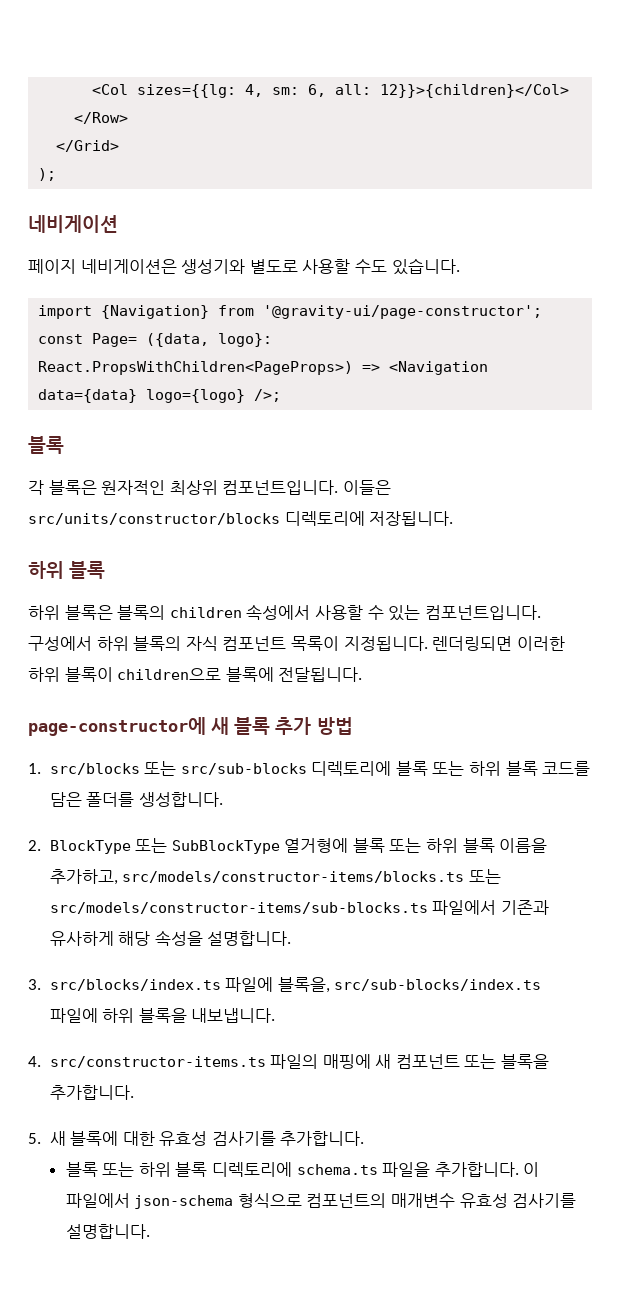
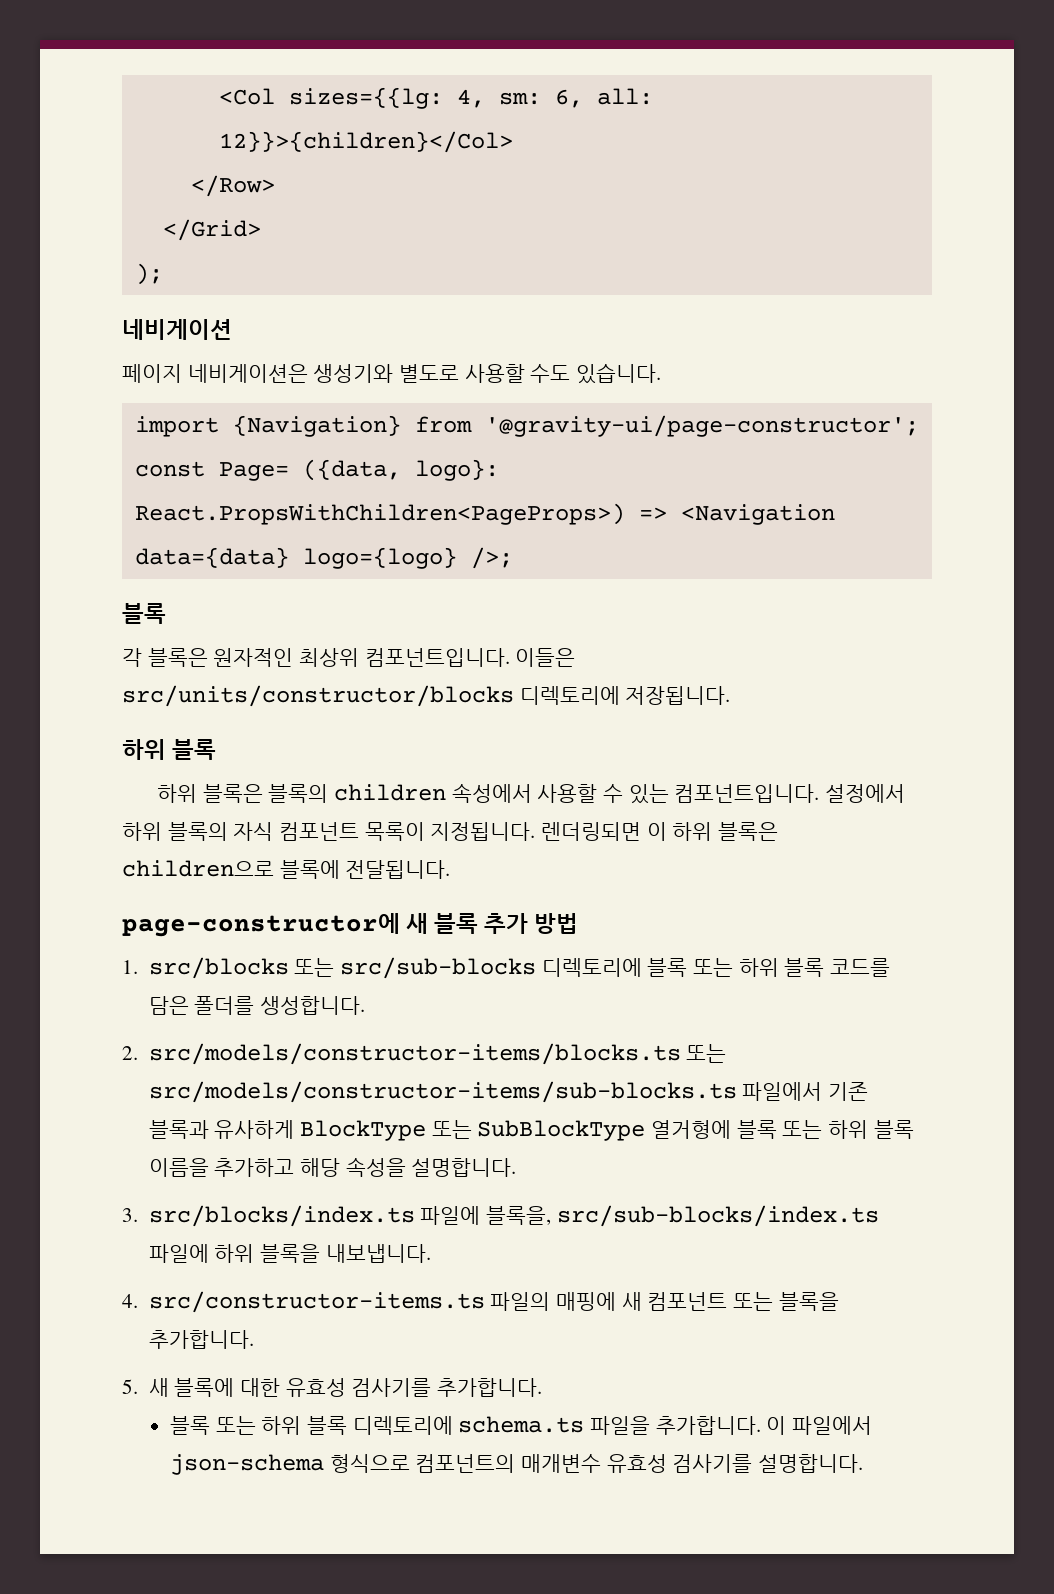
- 구성에서 하위 블록의 자식 컴포넌트 목록이 지정됩니다.
+ 설정에서 하위 블록의 자식 컴포넌트 목록이 지정됩니다.
- 렌더링되면 이러한 하위 블록이 children으로 블록에 전달됩니다.
+ 렌더링되면 이 하위 블록은 children으로 블록에 전달됩니다.
- 2. BlockType 또는 SubBlockType 열거형에 블록 또는 하위 블록 이름을 추가하고, src/models/constructor-items/blocks.ts 또는 src/models/constructor-items/sub-blocks.ts 파일에서 기존과 유사하게 해당 속성을 설명합니다.
+ 2. src/models/constructor-items/blocks.ts 또는 src/models/constructor-items/sub-blocks.ts 파일에서 기존 블록과 유사하게 BlockType 또는 SubBlockType 열거형에 블록 또는 하위 블록 이름을 추가하고 해당 속성을 설명합니다.

